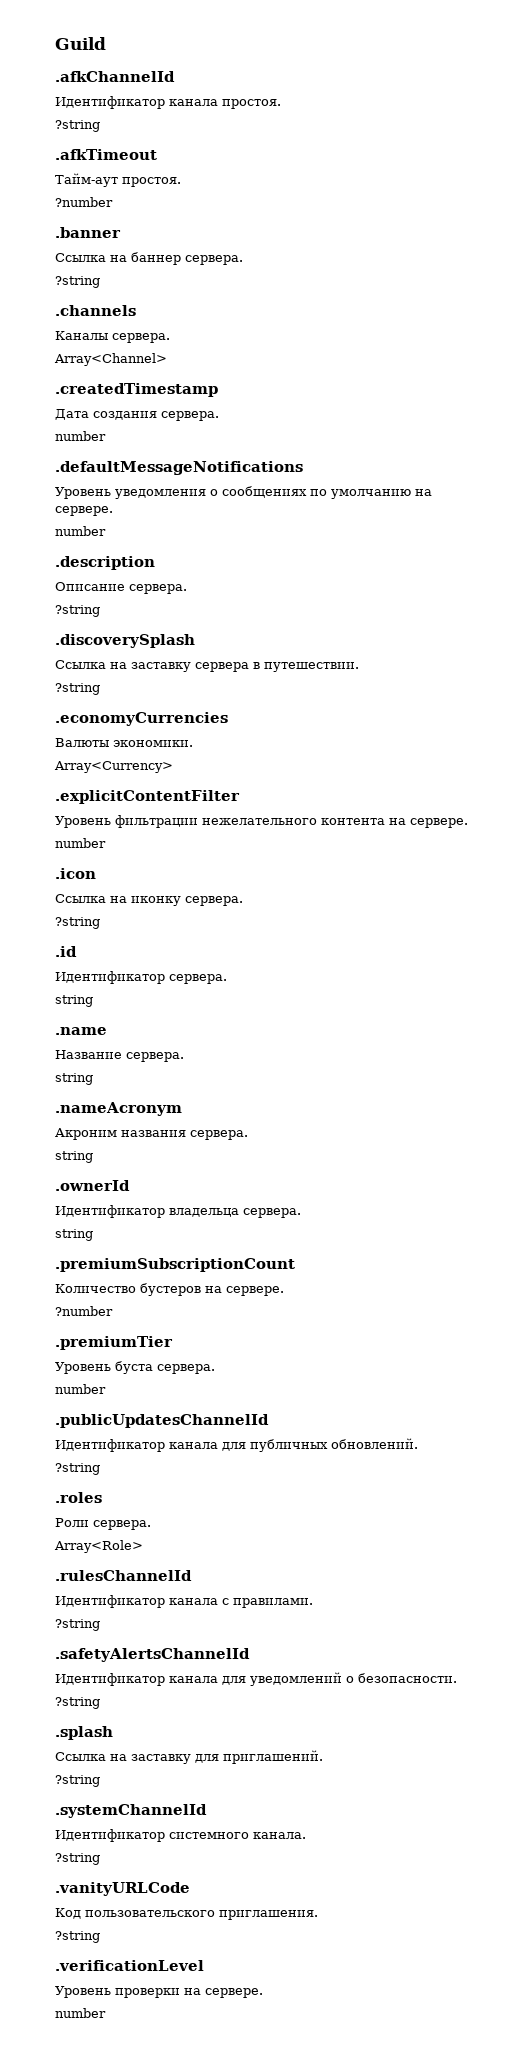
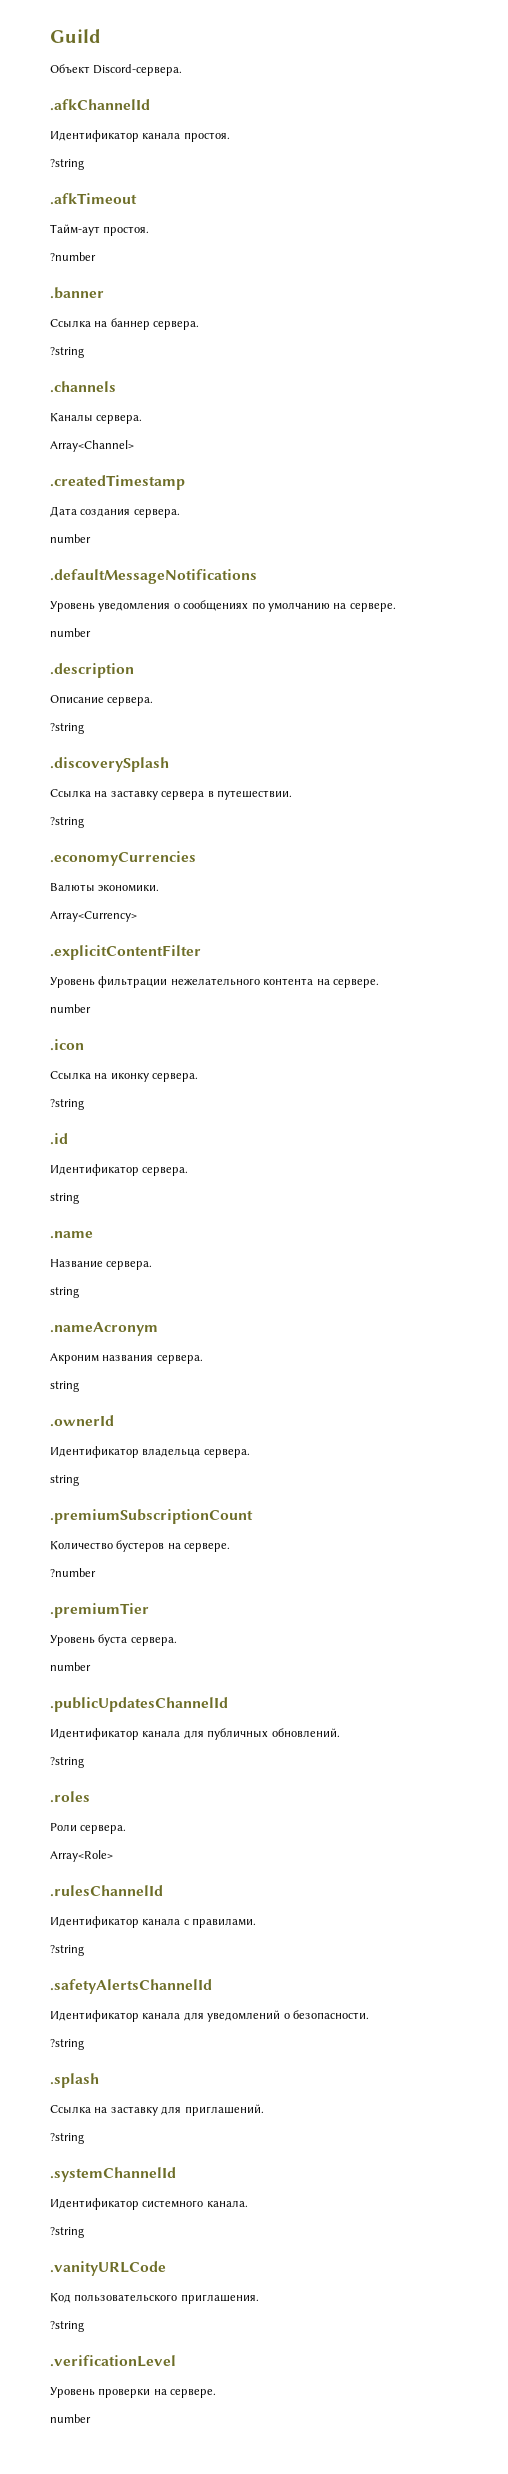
+ Объект Discord-сервера.

